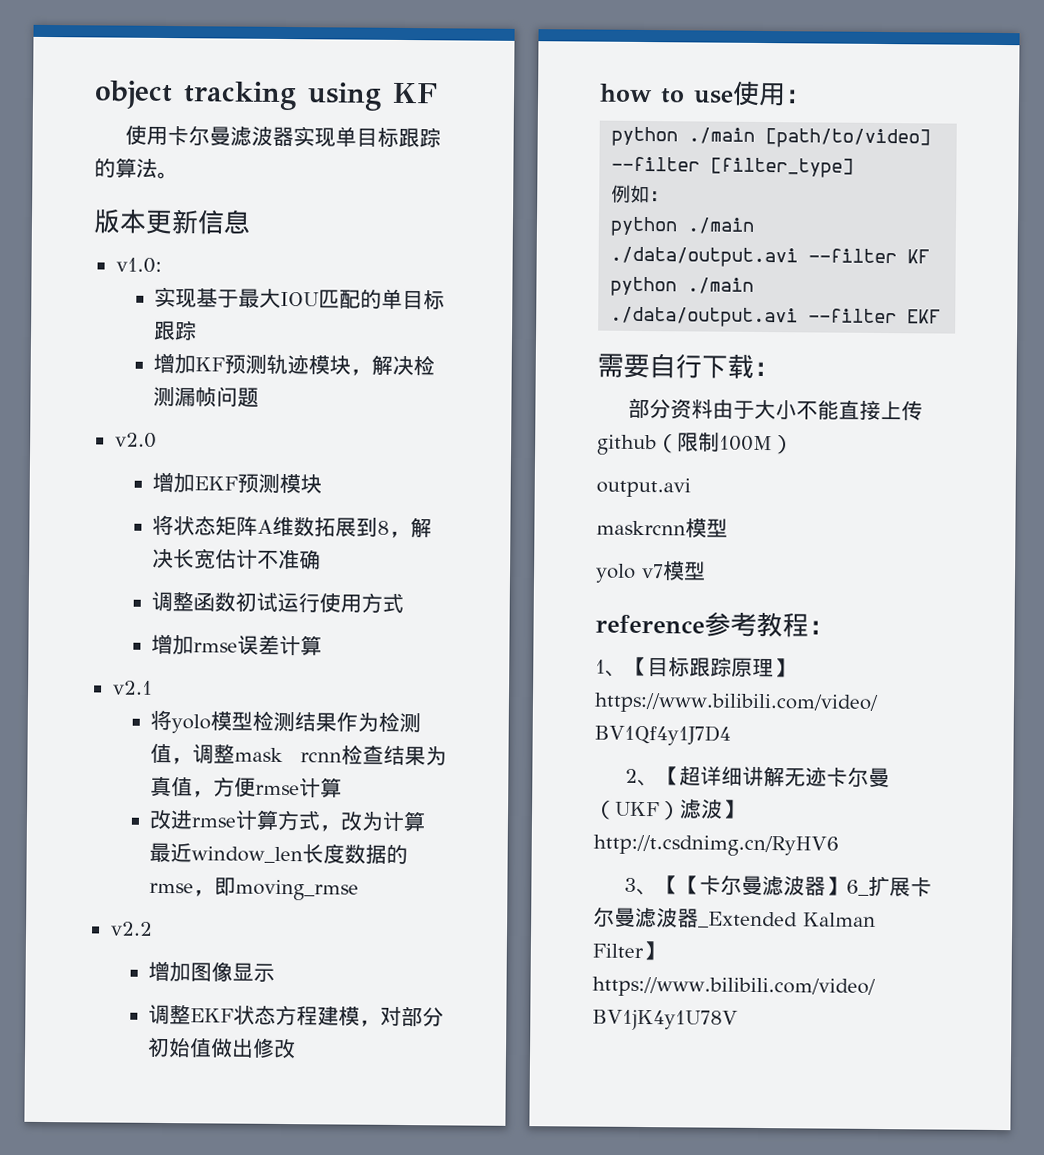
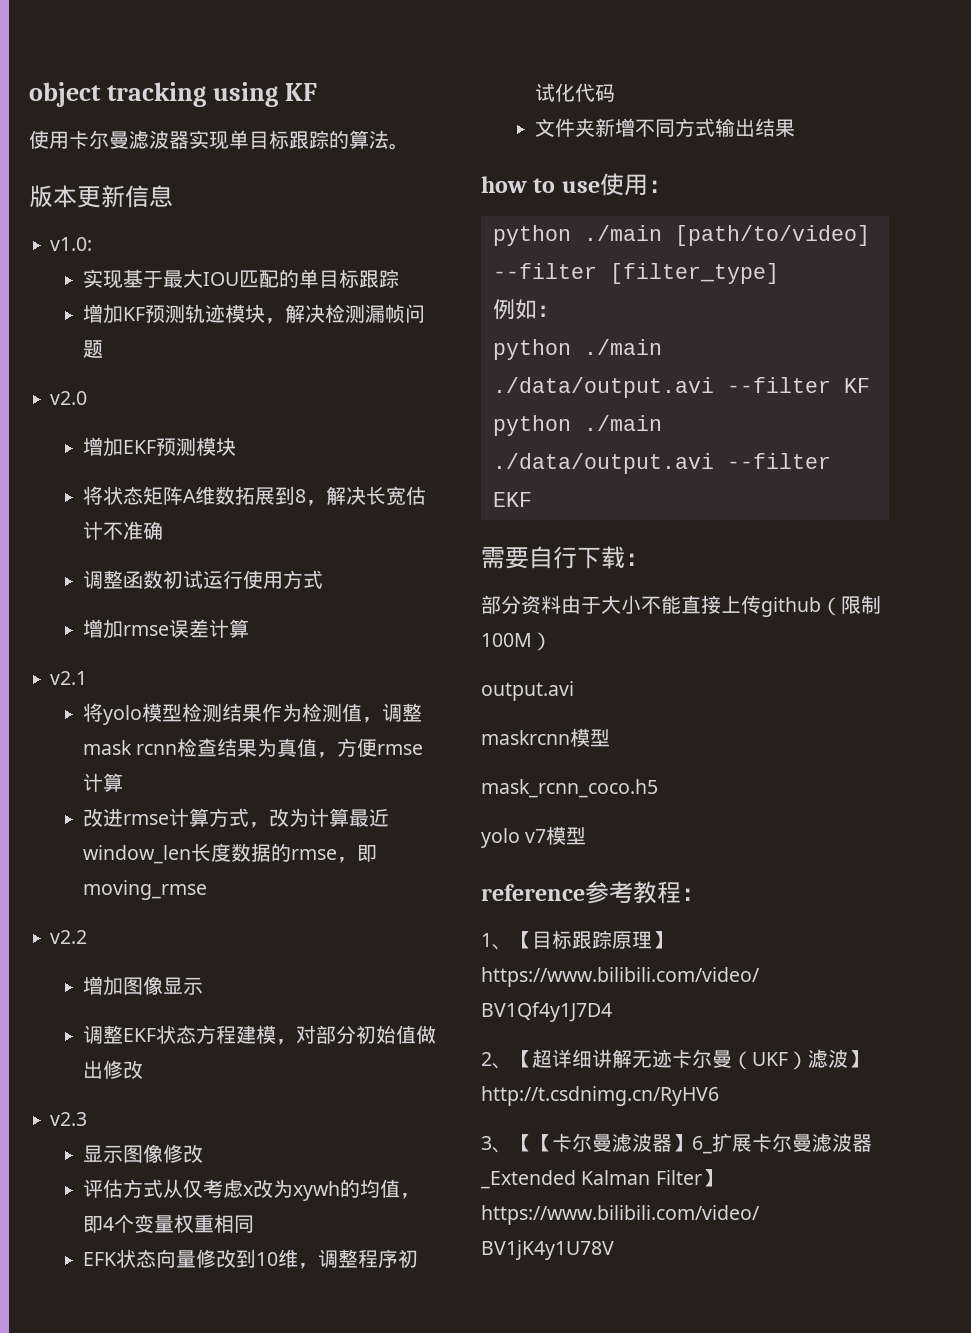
+ v2.3
+ 显示图像修改
+ 评估方式从仅考虑x改为xywh的均值，即4个变量权重相同
+ EFK状态向量修改到10维，调整程序初试化代码
+ 文件夹新增不同方式输出结果
+ mask_rcnn_coco.h5

